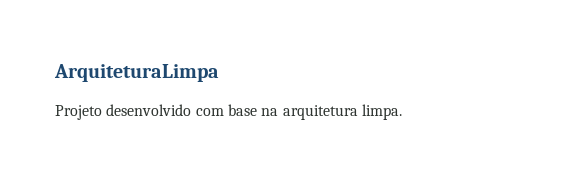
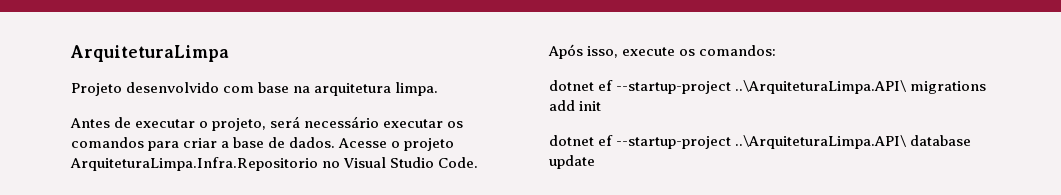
+ Antes de executar o projeto, será necessário executar os comandos para criar a base de dados. Acesse o projeto ArquiteturaLimpa.Infra.Repositorio no Visual Studio Code. Após isso, execute os comandos:
+ dotnet ef --startup-project ..\ArquiteturaLimpa.API\ migrations add init
+ dotnet ef --startup-project ..\ArquiteturaLimpa.API\ database update

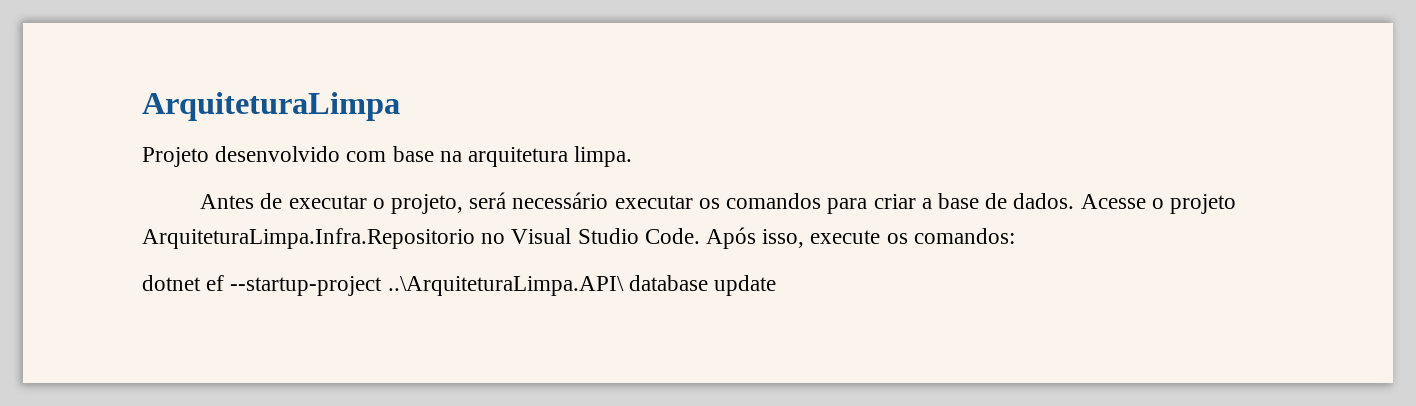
- dotnet ef --startup-project ..\ArquiteturaLimpa.API\ migrations add init

